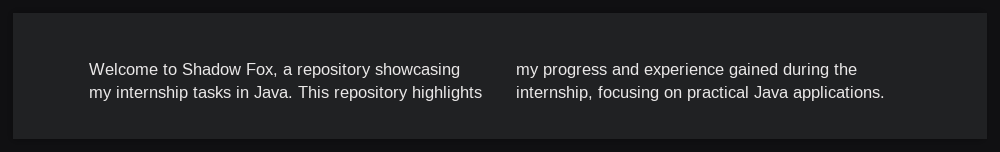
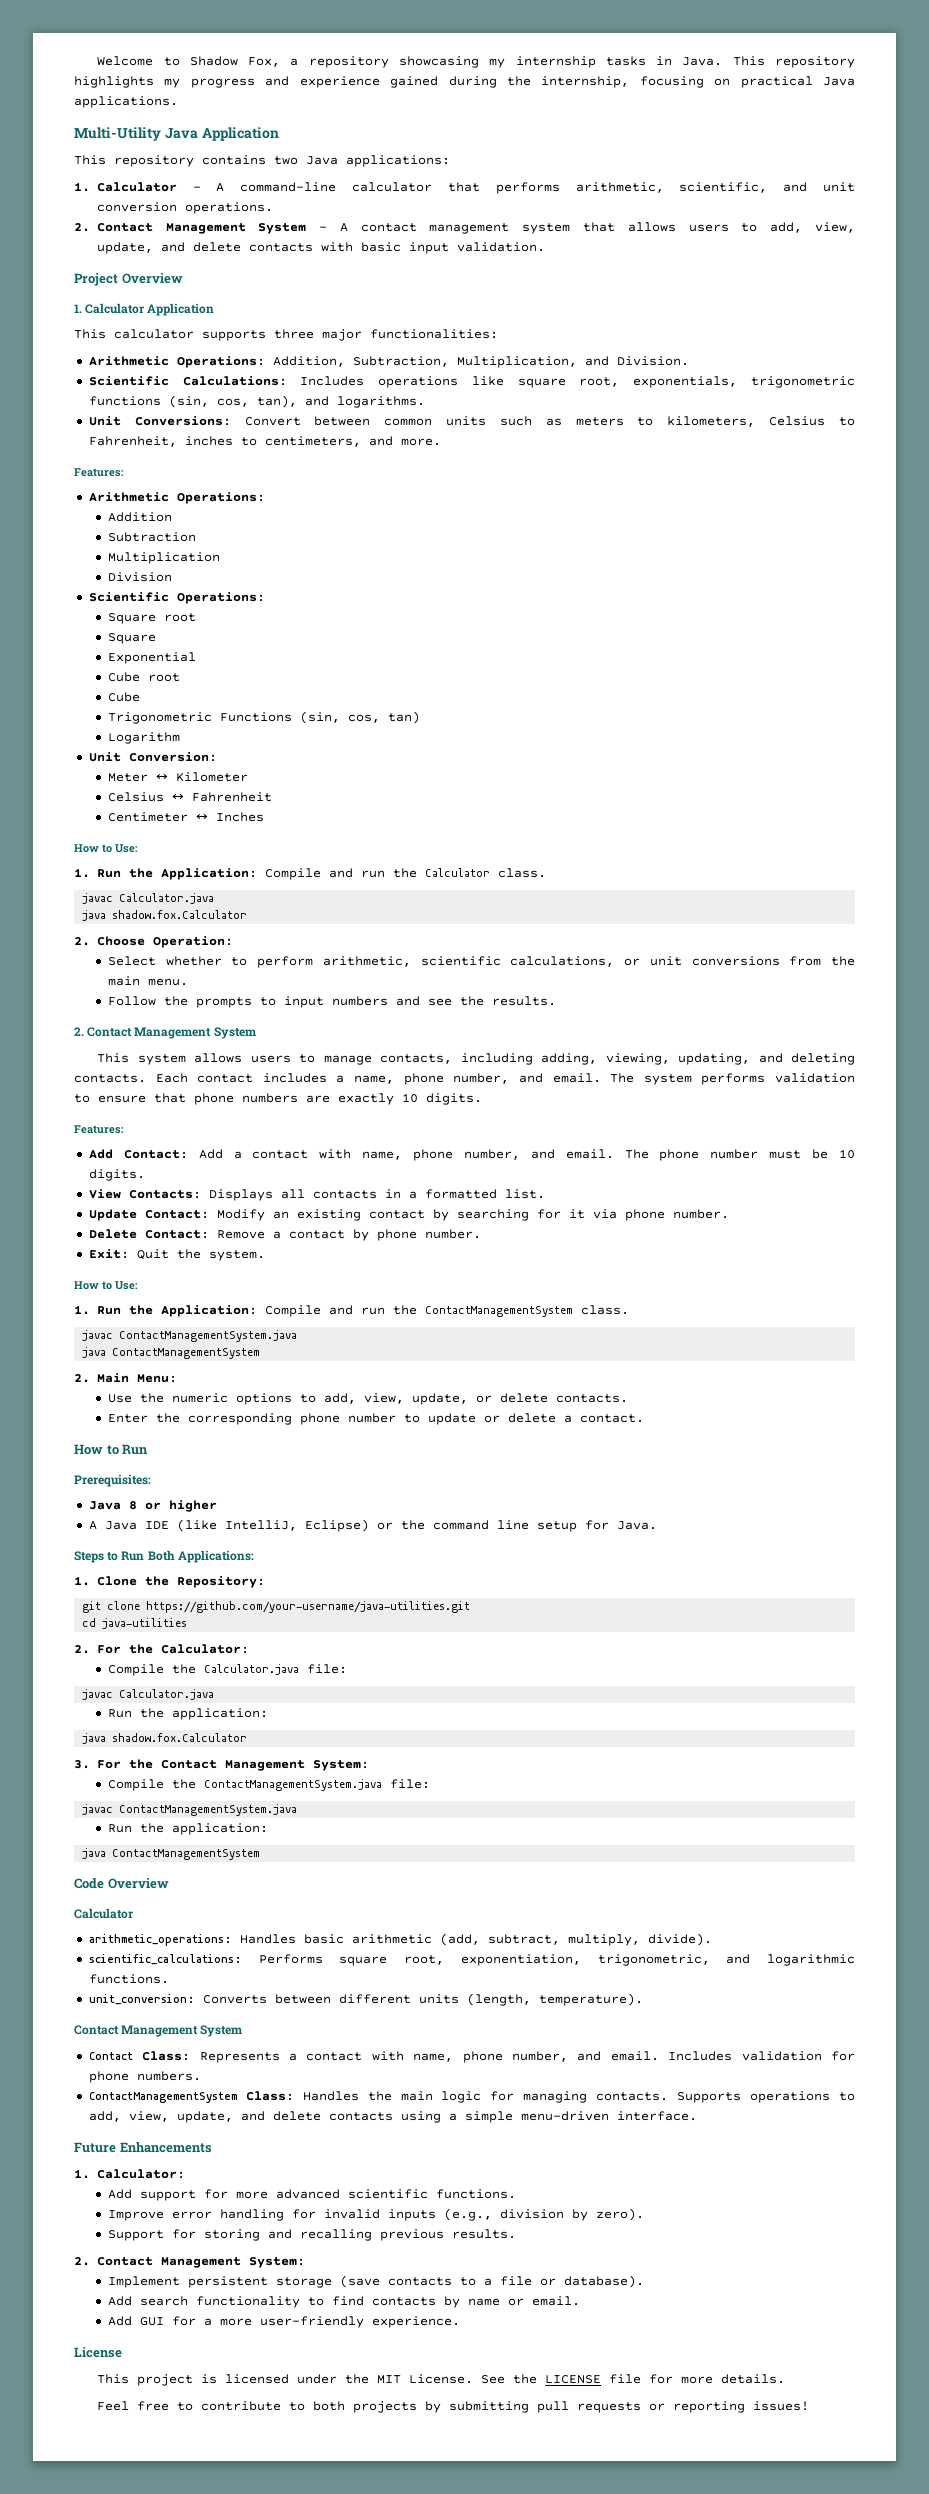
+ Multi-Utility Java Application
+ This repository contains two Java applications:
+ 1. Calculator - A command-line calculator that performs arithmetic, scientific, and unit conversion operations.
+ 2. Contact Management System - A contact management system that allows users to add, view, update, and delete contacts with basic input validation.
+ Project Overview
+ 1. Calculator Application
+ This calculator supports three major functionalities:
+ Arithmetic Operations: Addition, Subtraction, Multiplication, and Division.
+ Scientific Calculations: Includes operations like square root, exponentials, trigonometric functions (sin, cos, tan), and logarithms.
+ Unit Conversions: Convert between common units such as meters to kilometers, Celsius to Fahrenheit, inches to centimeters, and more.
+ Features:
+ Arithmetic Operations:
+ Addition
+ Subtraction
+ Multiplication
+ Division
+ Scientific Operations:
+ Square root
+ Square
+ Exponential
+ Cube root
+ Cube
+ Trigonometric Functions (sin, cos, tan)
+ Logarithm
+ Unit Conversion:
+ Meter ↔ Kilometer
+ Celsius ↔ Fahrenheit
+ Centimeter ↔ Inches
+ How to Use:
+ 1. Run the Application: Compile and run the Calculator class.
+ javac Calculator.java
+ java shadow.fox.Calculator
+ 2. Choose Operation:
+ Select whether to perform arithmetic, scientific calculations, or unit conversions from the main menu.
+ Follow the prompts to input numbers and see the results.
+ 2. Contact Management System
+ This system allows users to manage contacts, including adding, viewing, updating, and deleting contacts. Each contact includes a name, phone number, and email. The system performs validation to ensure that phone numbers are exactly 10 digits.
+ Features:
+ Add Contact: Add a contact with name, phone number, and email. The phone number must be 10 digits.
+ View Contacts: Displays all contacts in a formatted list.
+ Update Contact: Modify an existing contact by searching for it via phone number.
+ Delete Contact: Remove a contact by phone number.
+ Exit: Quit the system.
+ How to Use:
+ 1. Run the Application: Compile and run the ContactManagementSystem class.
+ javac ContactManagementSystem.java
+ java ContactManagementSystem
+ 2. Main Menu:
+ Use the numeric options to add, view, update, or delete contacts.
+ Enter the corresponding phone number to update or delete a contact.
+ How to Run
+ Prerequisites:
+ Java 8 or higher
+ A Java IDE (like IntelliJ, Eclipse) or the command line setup for Java.
+ Steps to Run Both Applications:
+ 1. Clone the Repository:
+ git clone https://github.com/your-username/java-utilities.git
+ cd java-utilities
+ 2. For the Calculator:
+ Compile the Calculator.java file:
+ javac Calculator.java
+ Run the application:
+ java shadow.fox.Calculator
+ 3. For the Contact Management System:
+ Compile the ContactManagementSystem.java file:
+ javac ContactManagementSystem.java
+ Run the application:
+ java ContactManagementSystem
+ Code Overview
+ Calculator
+ arithmetic_operations: Handles basic arithmetic (add, subtract, multiply, divide).
+ scientific_calculations: Performs square root, exponentiation, trigonometric, and logarithmic functions.
+ unit_conversion: Converts between different units (length, temperature).
+ Contact Management System
+ Contact Class: Represents a contact with name, phone number, and email. Includes validation for phone numbers.
+ ContactManagementSystem Class: Handles the main logic for managing contacts. Supports operations to add, view, update, and delete contacts using a simple menu-driven interface.
+ Future Enhancements
+ 1. Calculator:
+ Add support for more advanced scientific functions.
+ Improve error handling for invalid inputs (e.g., division by zero).
+ Support for storing and recalling previous results.
+ 2. Contact Management System:
+ Implement persistent storage (save contacts to a file or database).
+ Add search functionality to find contacts by name or email.
+ Add GUI for a more user-friendly experience.
+ License
+ This project is licensed under the MIT License. See the LICENSE file for more details.
+ Feel free to contribute to both projects by submitting pull requests or reporting issues!

